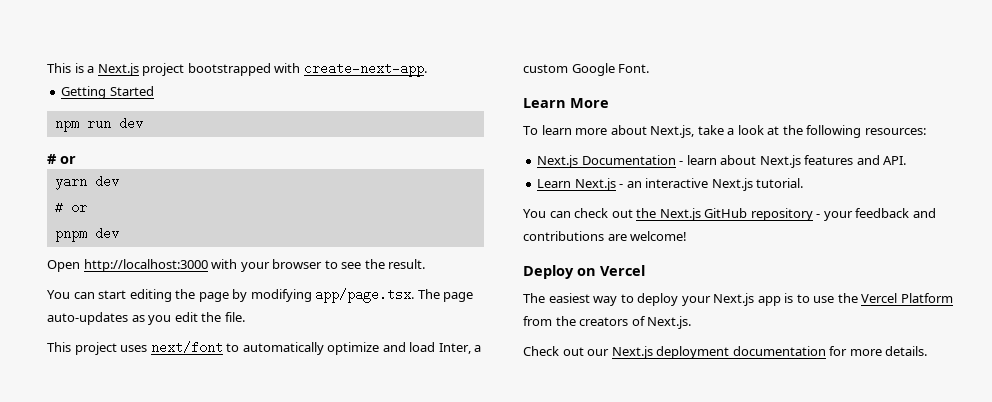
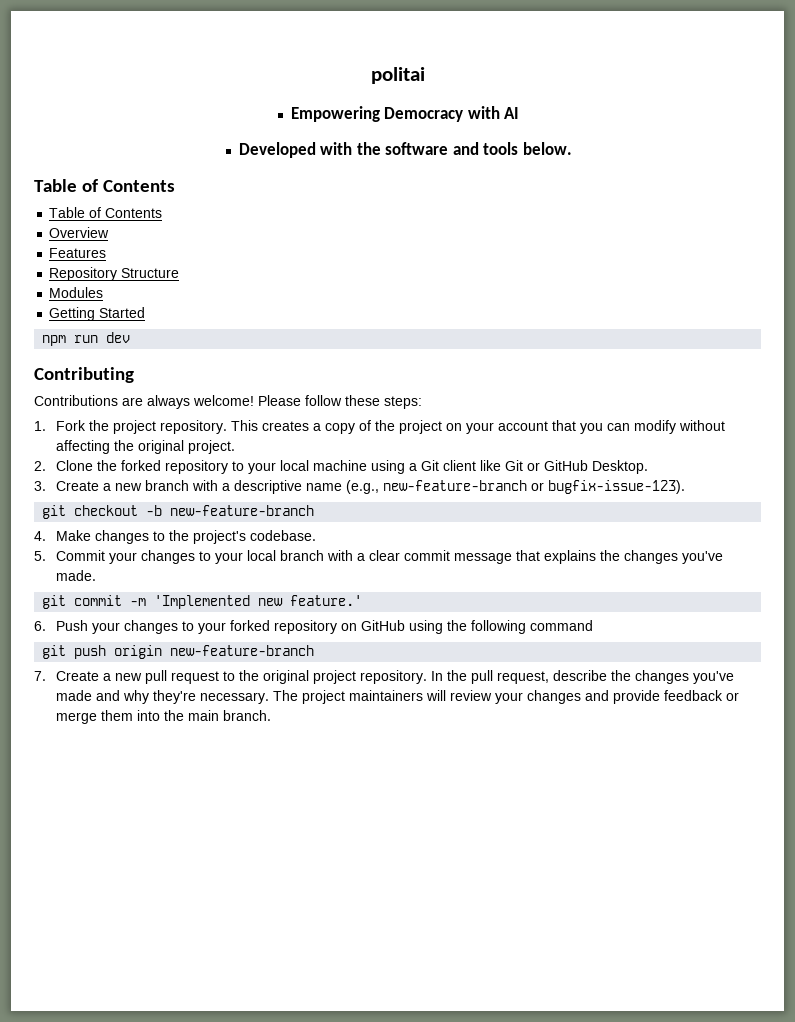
- This is a Next.js project bootstrapped with create-next-app.
+ politai
+ Empowering Democracy with AI
+ Developed with the software and tools below.
+ Table of Contents
+ Table of Contents
+ Overview
+ Features
+ Repository Structure
+ Modules
  npm run dev
- # or
- yarn dev
- # or
- pnpm dev
- Open http://localhost:3000 with your browser to see the result.
- You can start editing the page by modifying app/page.tsx. The page auto-updates as you edit the file.
- This project uses next/font to automatically optimize and load Inter, a custom Google Font.
- Learn More
- To learn more about Next.js, take a look at the following resources:
- Next.js Documentation - learn about Next.js features and API.
- Learn Next.js - an interactive Next.js tutorial.
- You can check out the Next.js GitHub repository - your feedback and contributions are welcome!
- Deploy on Vercel
- The easiest way to deploy your Next.js app is to use the Vercel Platform from the creators of Next.js.
- Check out our Next.js deployment documentation for more details.
+ Contributing
+ Contributions are always welcome! Please follow these steps:
+ 1. Fork the project repository. This creates a copy of the project on your account that you can modify without affecting the original project.
+ 2. Clone the forked repository to your local machine using a Git client like Git or GitHub Desktop.
+ 3. Create a new branch with a descriptive name (e.g., new-feature-branch or bugfix-issue-123).
+ git checkout -b new-feature-branch
+ 4. Make changes to the project's codebase.
+ 5. Commit your changes to your local branch with a clear commit message that explains the changes you've made.
+ git commit -m 'Implemented new feature.'
+ 6. Push your changes to your forked repository on GitHub using the following command
+ git push origin new-feature-branch
+ 7. Create a new pull request to the original project repository. In the pull request, describe the changes you've made and why they're necessary. The project maintainers will review your changes and provide feedback or merge them into the main branch.

